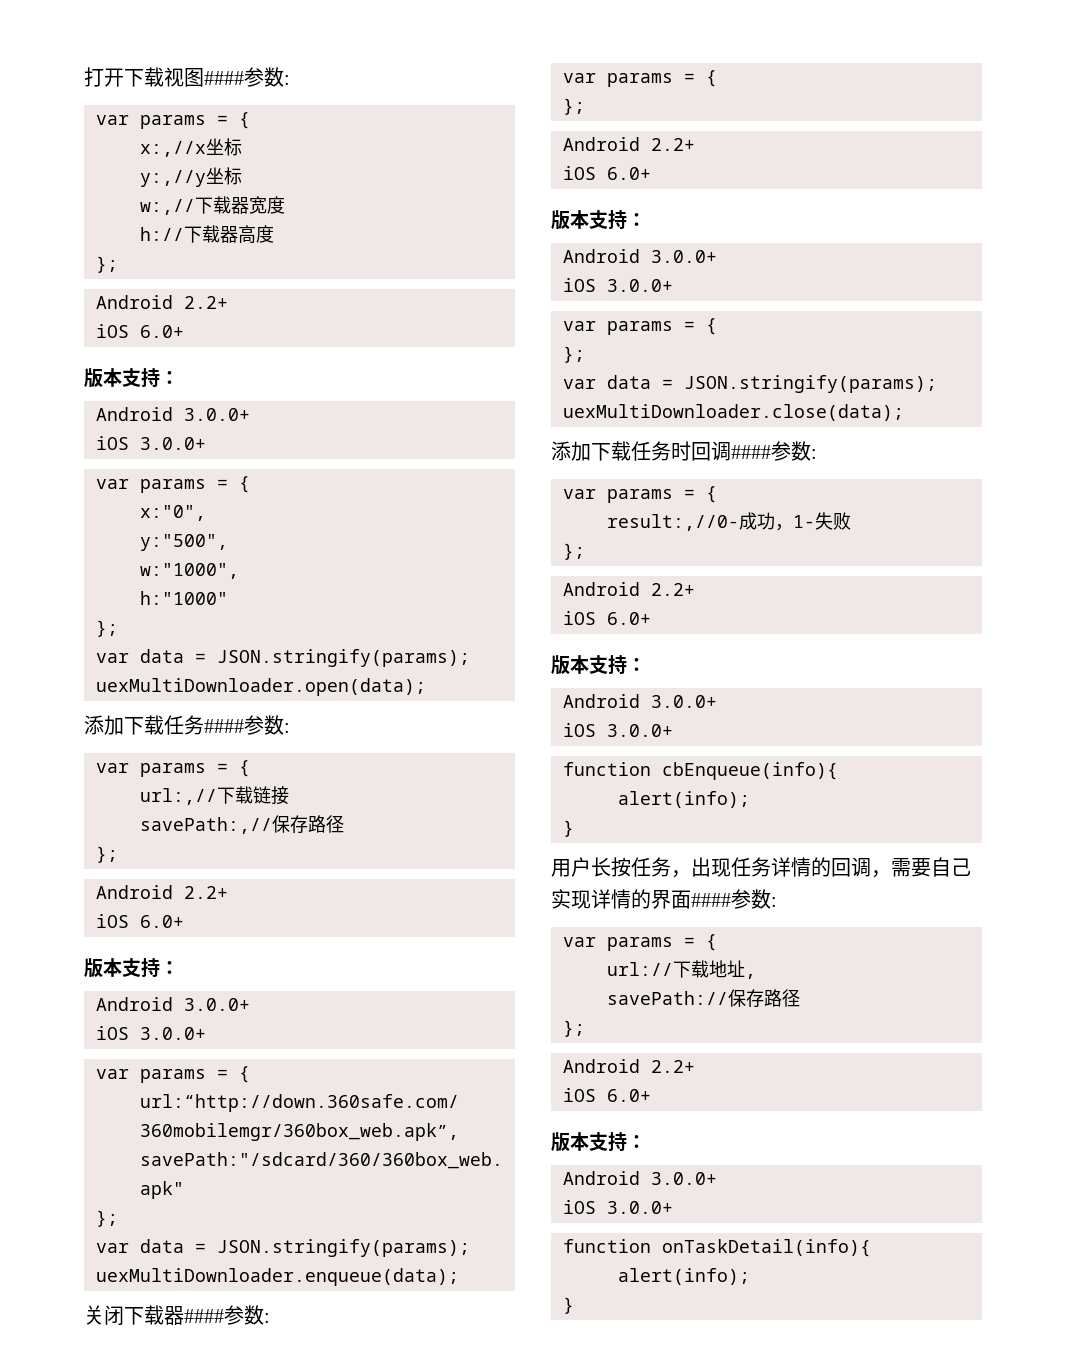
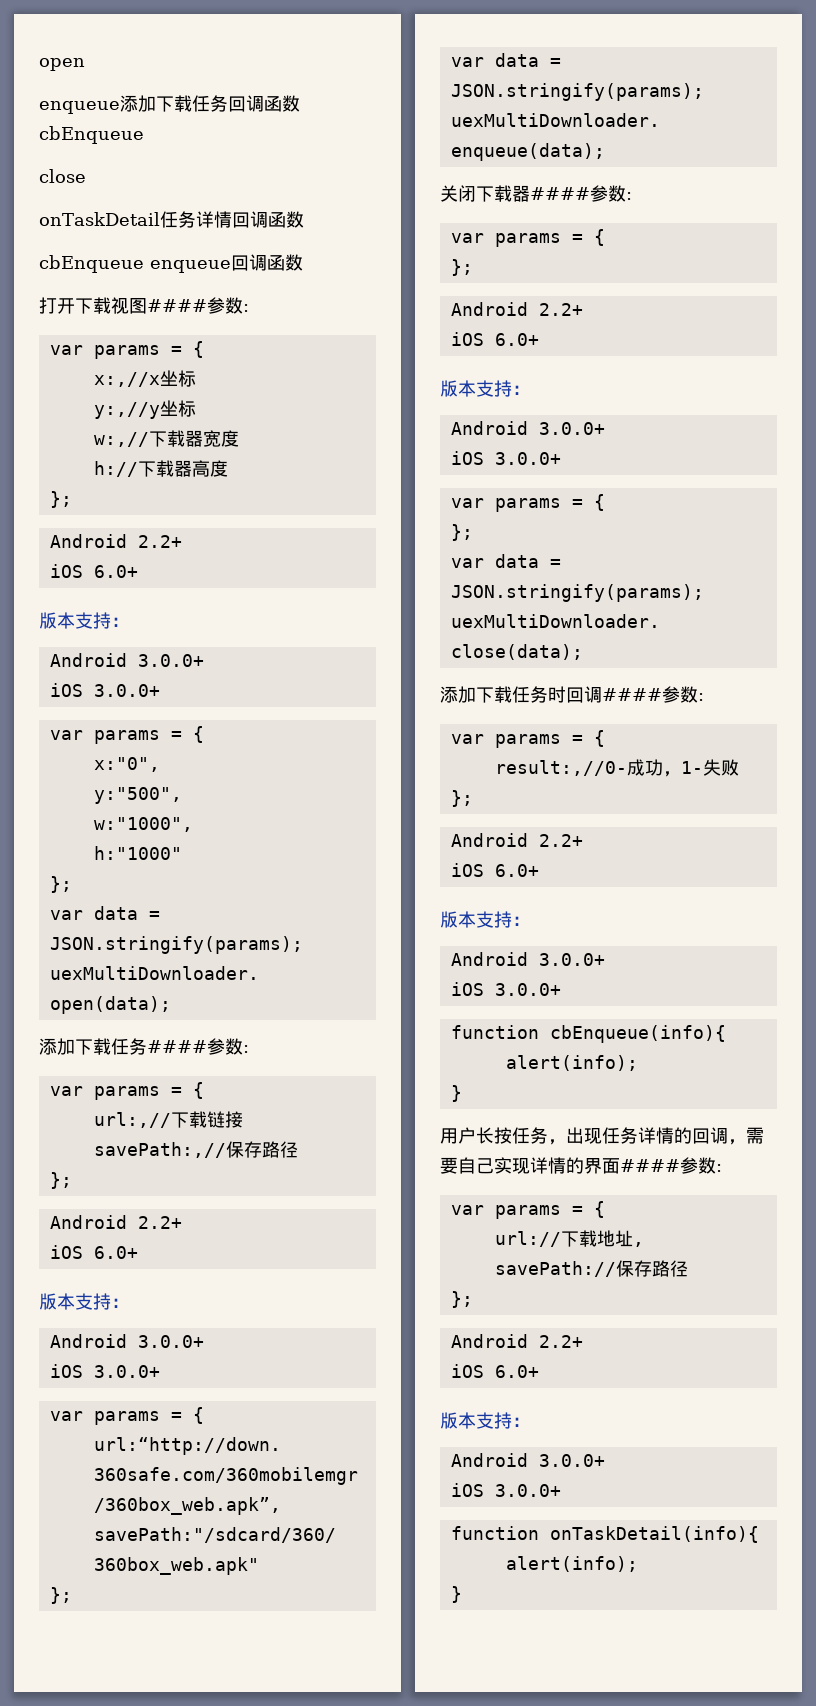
+ open
+ enqueue添加下载任务回调函数cbEnqueue
+ close
+ onTaskDetail任务详情回调函数
+ cbEnqueue enqueue回调函数

